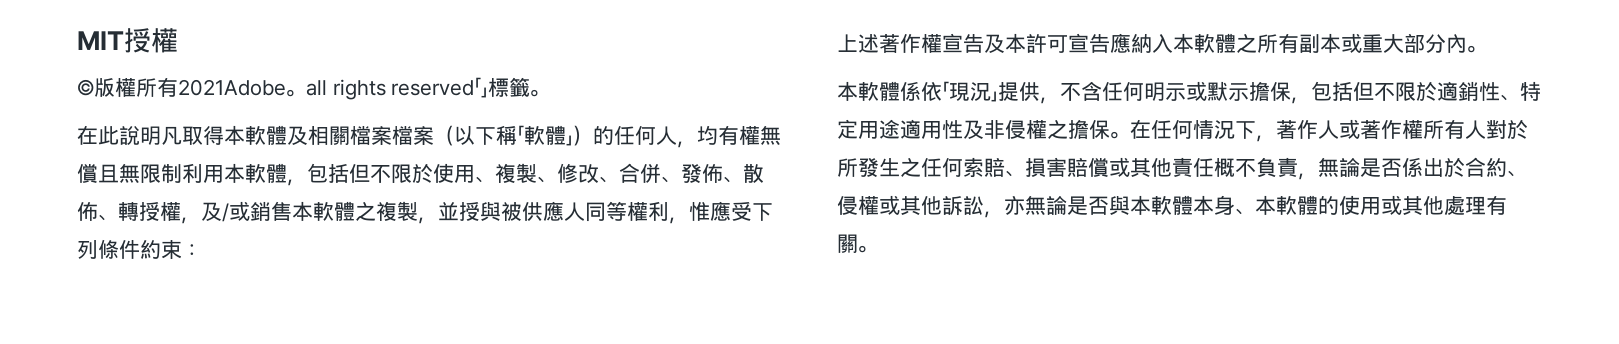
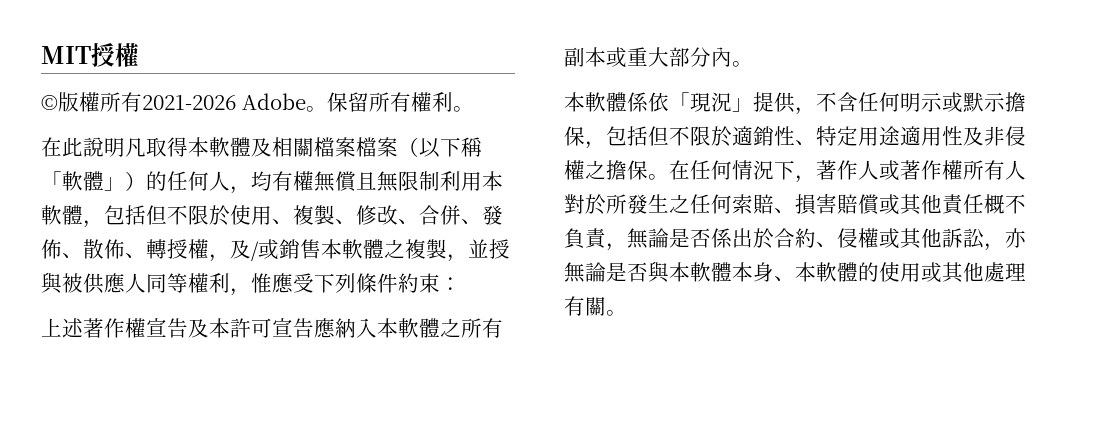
- ©版權所有2021Adobe。all rights reserved「」標籤。
+ ©版權所有2021-2026 Adobe。保留所有權利。

